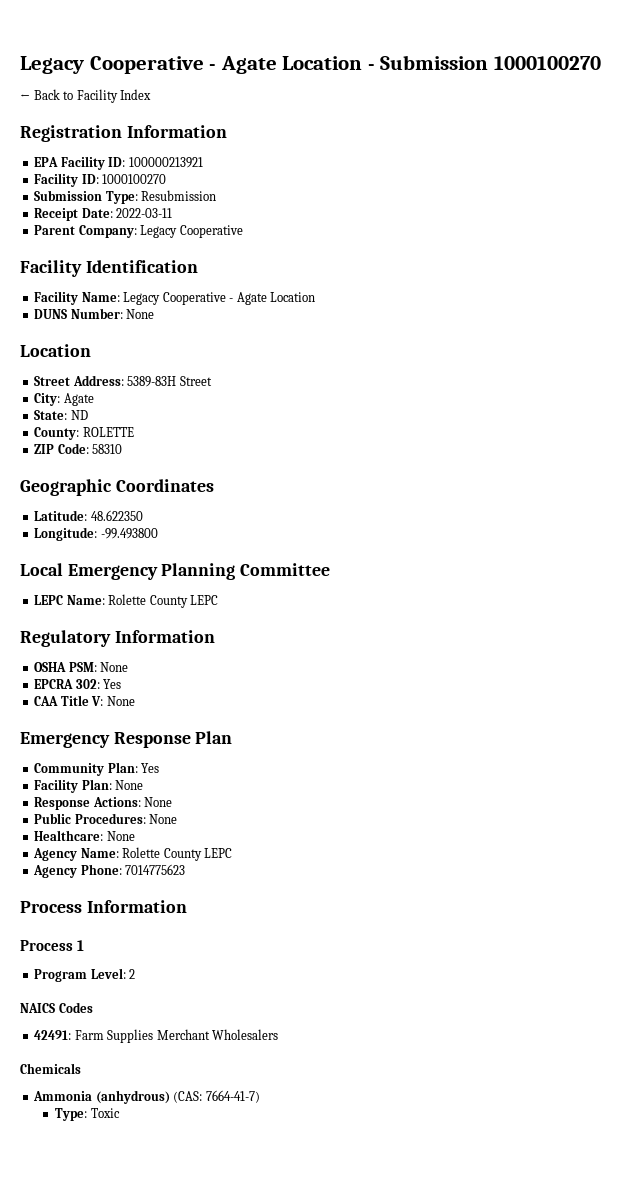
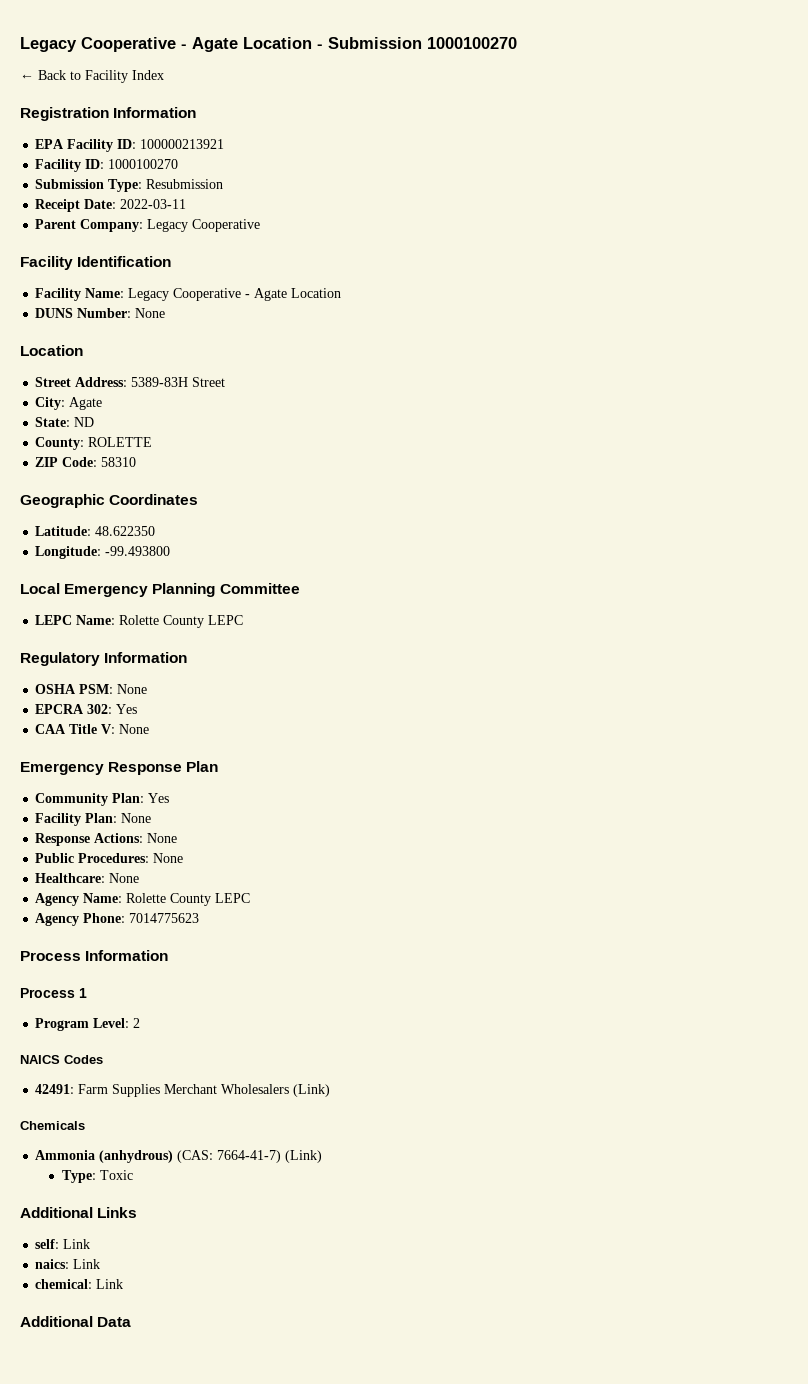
- 42491: Farm Supplies Merchant Wholesalers
+ 42491: Farm Supplies Merchant Wholesalers (Link)
- Ammonia (anhydrous) (CAS: 7664-41-7)
+ Ammonia (anhydrous) (CAS: 7664-41-7) (Link)
+ Additional Links
+ self: Link
+ naics: Link
+ chemical: Link
+ Additional Data

